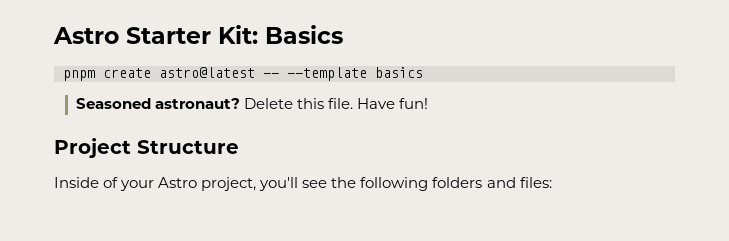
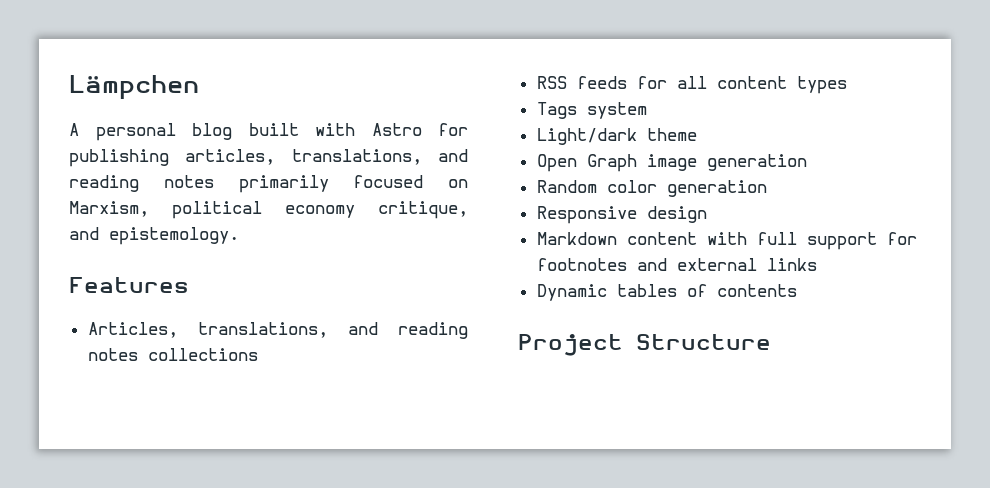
- Astro Starter Kit: Basics
- pnpm create astro@latest -- --template basics
- Seasoned astronaut? Delete this file. Have fun!
+ Lämpchen
+ A personal blog built with Astro for publishing articles, translations, and reading notes primarily focused on Marxism, political economy critique, and epistemology.
+ Features
+ Articles, translations, and reading notes collections
+ RSS feeds for all content types
+ Tags system
+ Light/dark theme
+ Open Graph image generation
+ Random color generation
+ Responsive design
+ Markdown content with full support for footnotes and external links
+ Dynamic tables of contents
  Project Structure
- Inside of your Astro project, you'll see the following folders and files:

